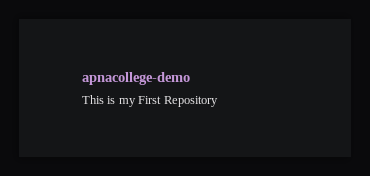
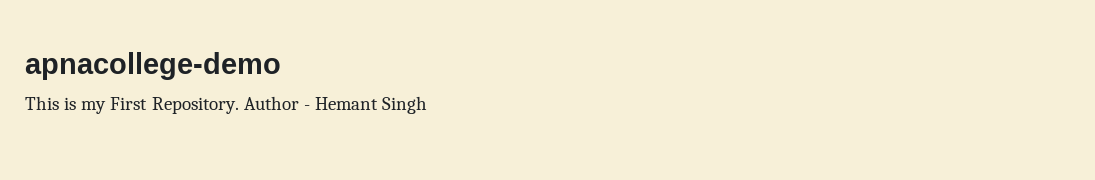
- This is my First Repository
+ This is my First Repository. Author - Hemant Singh

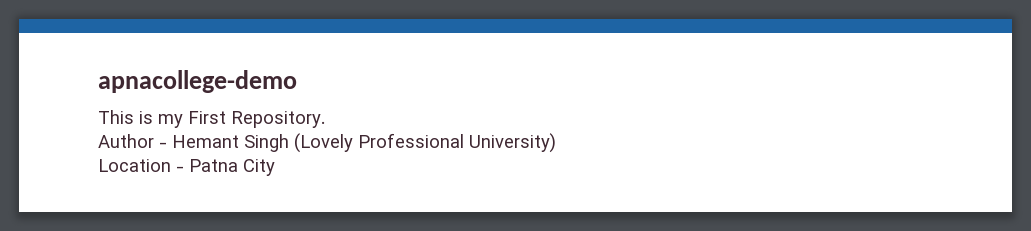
- This is my First Repository. Author - Hemant Singh
+ This is my First Repository.
+ Author - Hemant Singh (Lovely Professional University)
+ Location - Patna City

